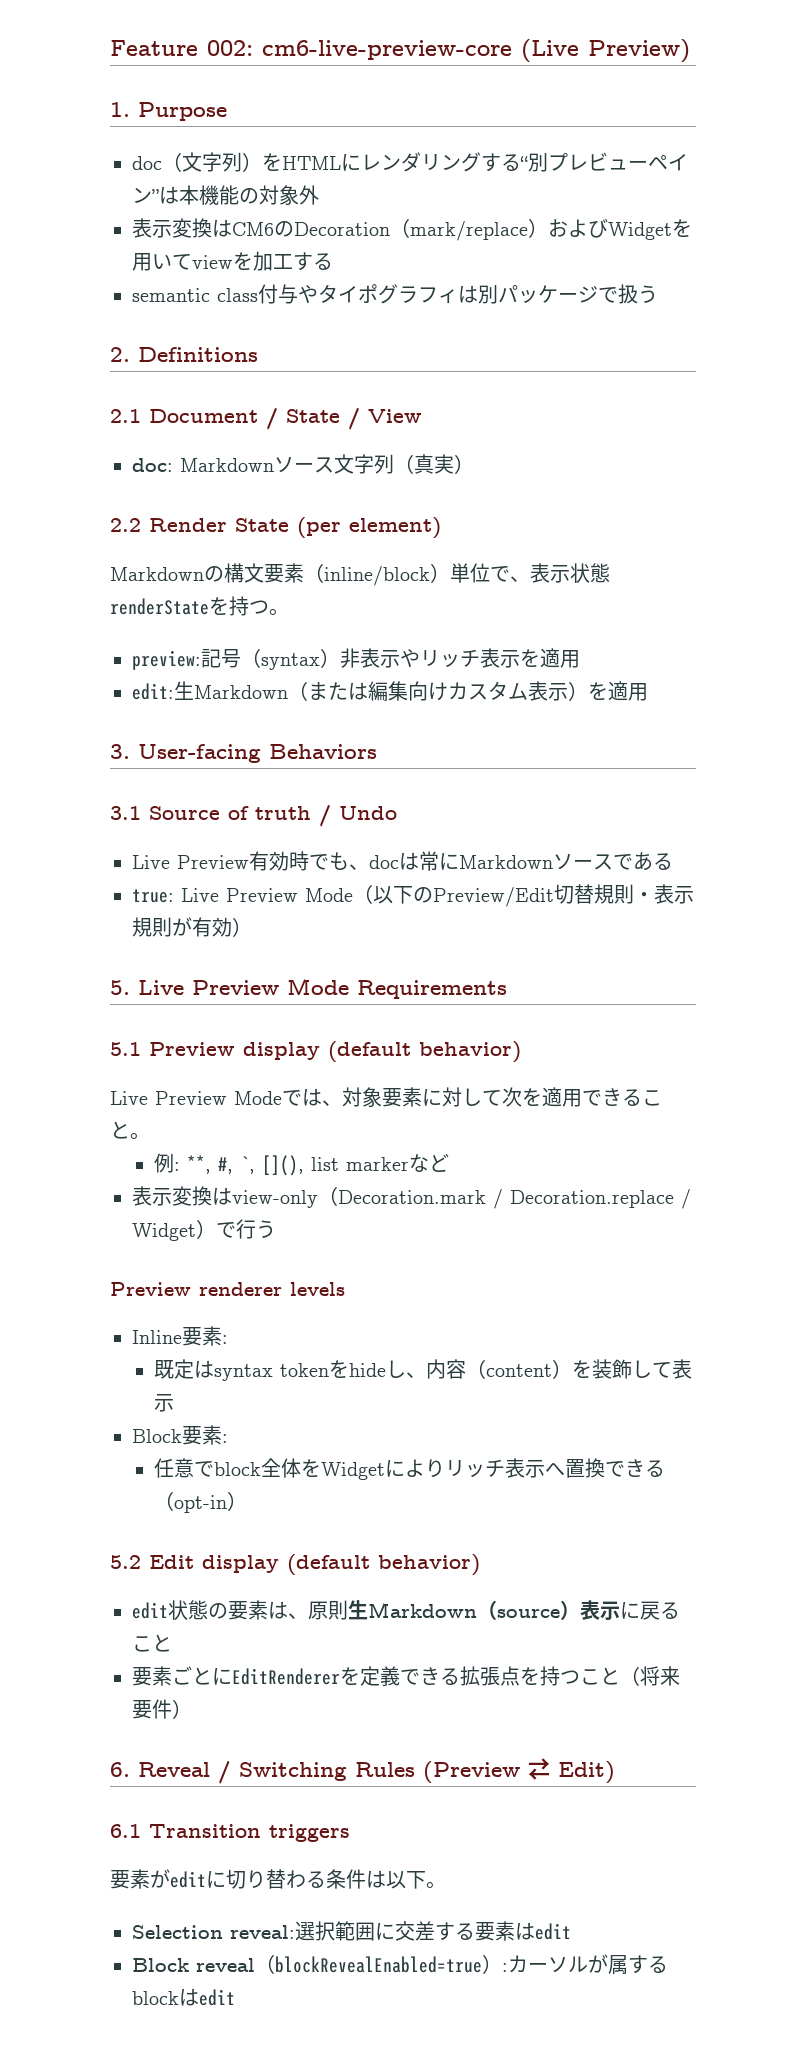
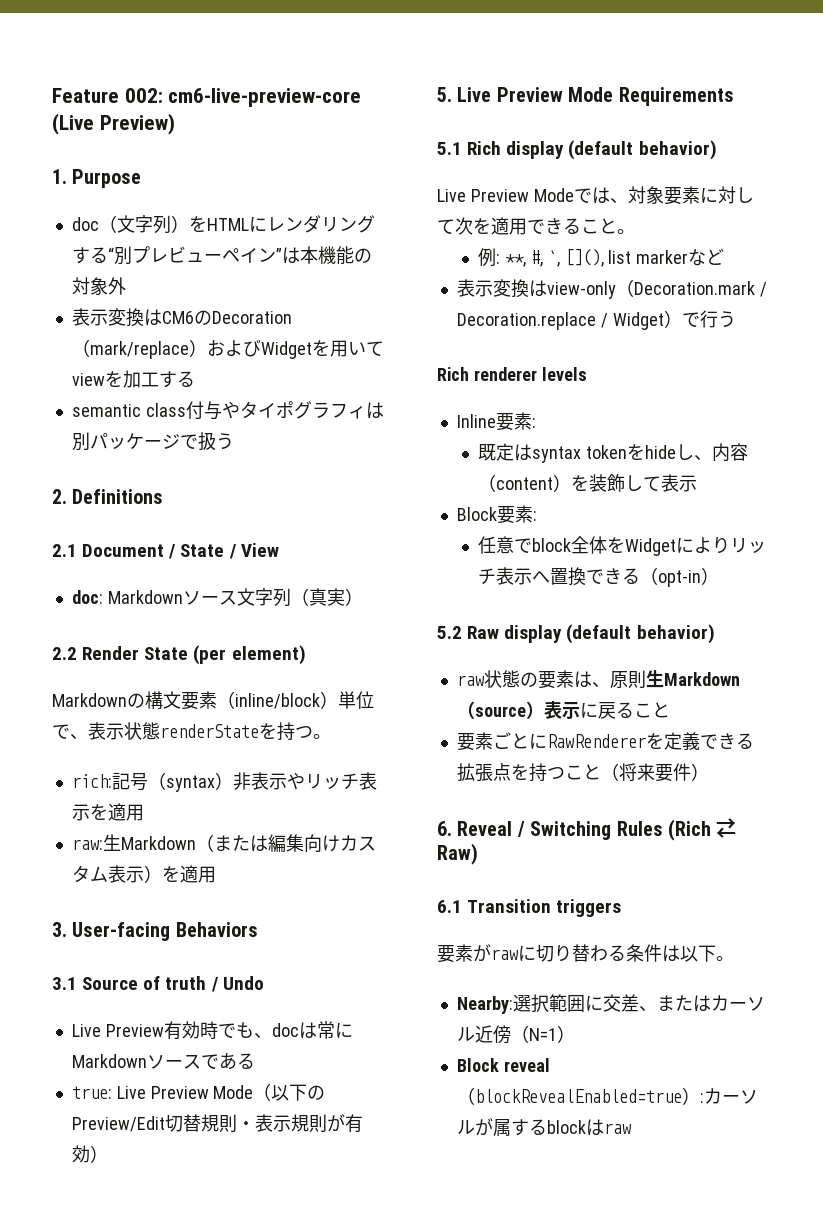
- preview:記号（syntax）非表示やリッチ表示を適用
+ rich:記号（syntax）非表示やリッチ表示を適用
- edit:生Markdown（または編集向けカスタム表示）を適用
+ raw:生Markdown（または編集向けカスタム表示）を適用
- 5.1 Preview display (default behavior)
+ 5.1 Rich display (default behavior)
- Preview renderer levels
+ Rich renderer levels
- 5.2 Edit display (default behavior)
- edit状態の要素は、原則生Markdown（source）表示に戻ること
+ 5.2 Raw display (default behavior)
+ raw状態の要素は、原則生Markdown（source）表示に戻ること
- 要素ごとにEditRendererを定義できる拡張点を持つこと（将来要件）
+ 要素ごとにRawRendererを定義できる拡張点を持つこと（将来要件）
- 6. Reveal / Switching Rules (Preview ⇄ Edit)
+ 6. Reveal / Switching Rules (Rich ⇄ Raw)
- 要素がeditに切り替わる条件は以下。
+ 要素がrawに切り替わる条件は以下。
- Selection reveal:選択範囲に交差する要素はedit
+ Nearby:選択範囲に交差、またはカーソル近傍（N=1）
- Block reveal（blockRevealEnabled=true）:カーソルが属するblockはedit
+ Block reveal（blockRevealEnabled=true）:カーソルが属するblockはraw

